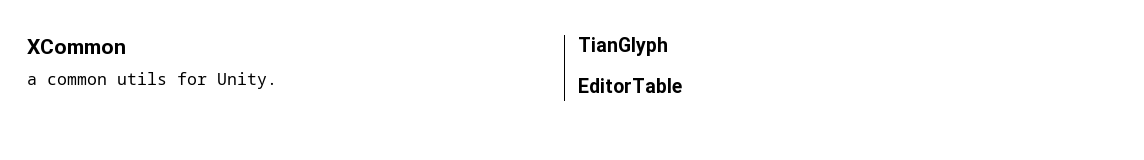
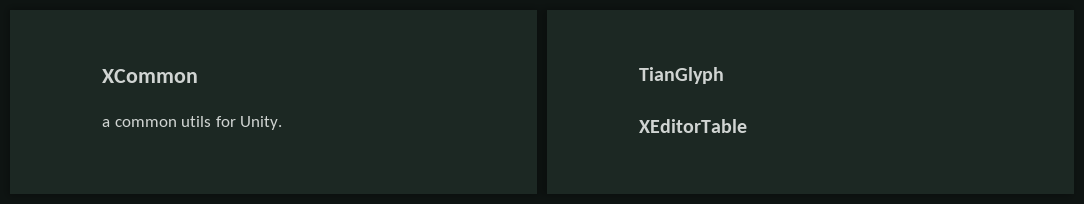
- EditorTable
+ XEditorTable

